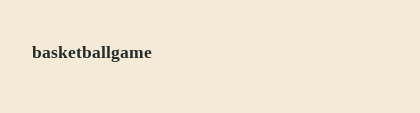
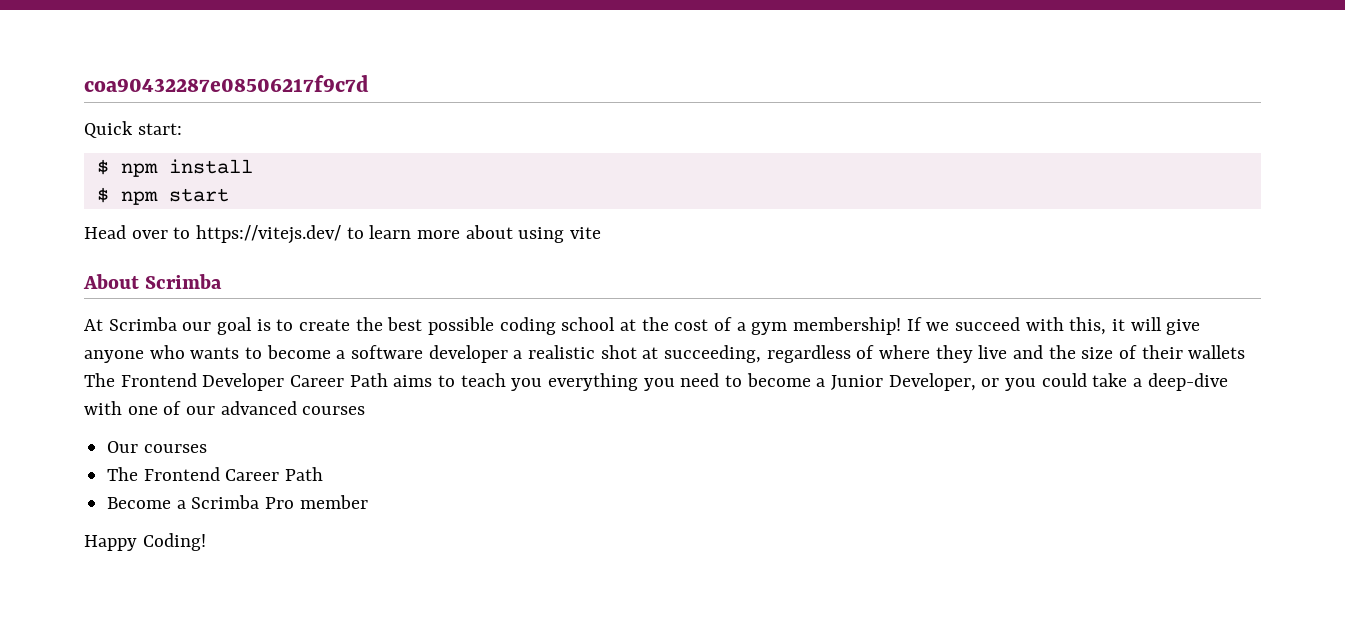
- basketballgame
+ coa90432287e08506217f9c7d
+ Quick start:
+ $ npm install
+ $ npm start
+ Head over to https://vitejs.dev/ to learn more about using vite
+ About Scrimba
+ At Scrimba our goal is to create the best possible coding school at the cost of a gym membership! If we succeed with this, it will give anyone who wants to become a software developer a realistic shot at succeeding, regardless of where they live and the size of their wallets The Frontend Developer Career Path aims to teach you everything you need to become a Junior Developer, or you could take a deep-dive with one of our advanced courses
+ Our courses
+ The Frontend Career Path
+ Become a Scrimba Pro member
+ Happy Coding!

